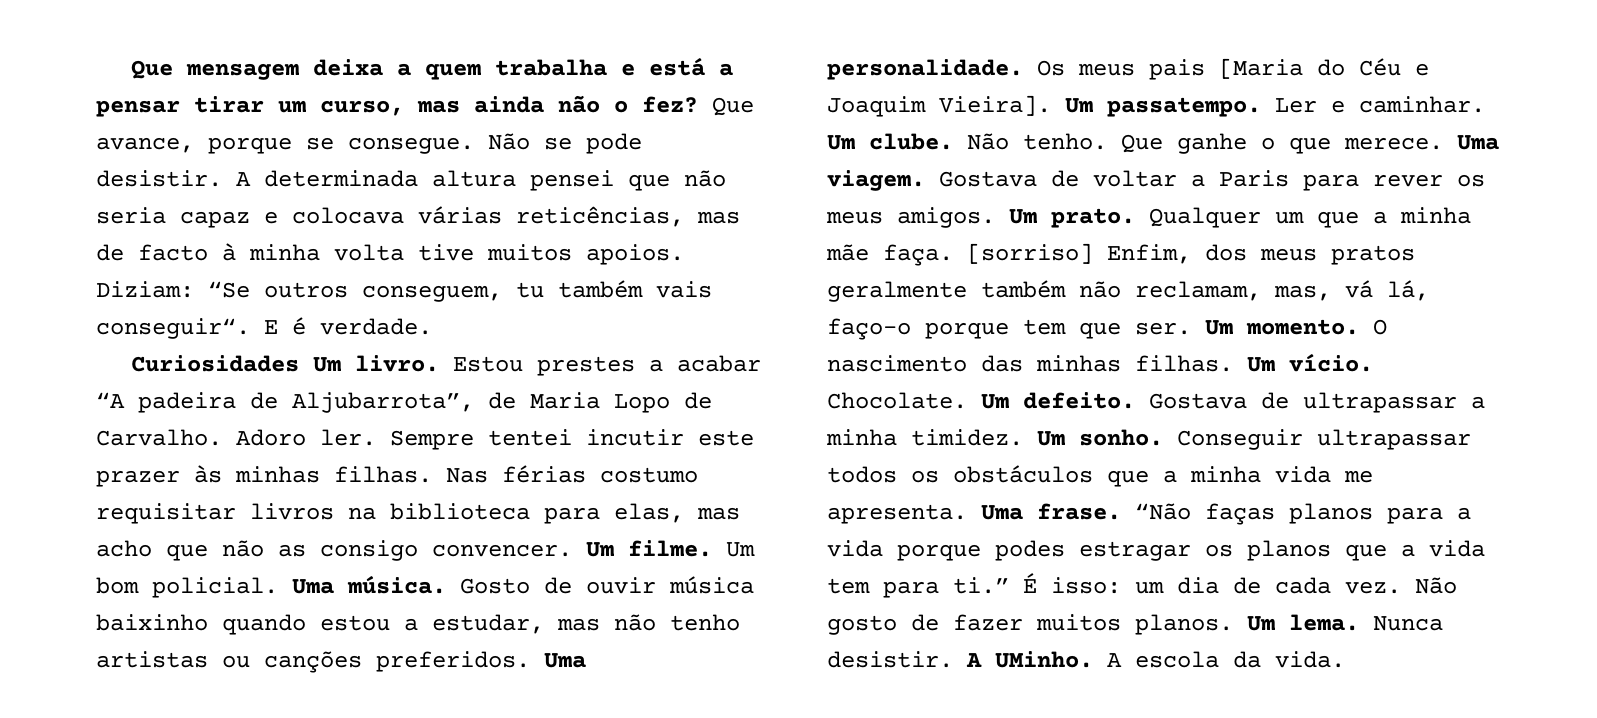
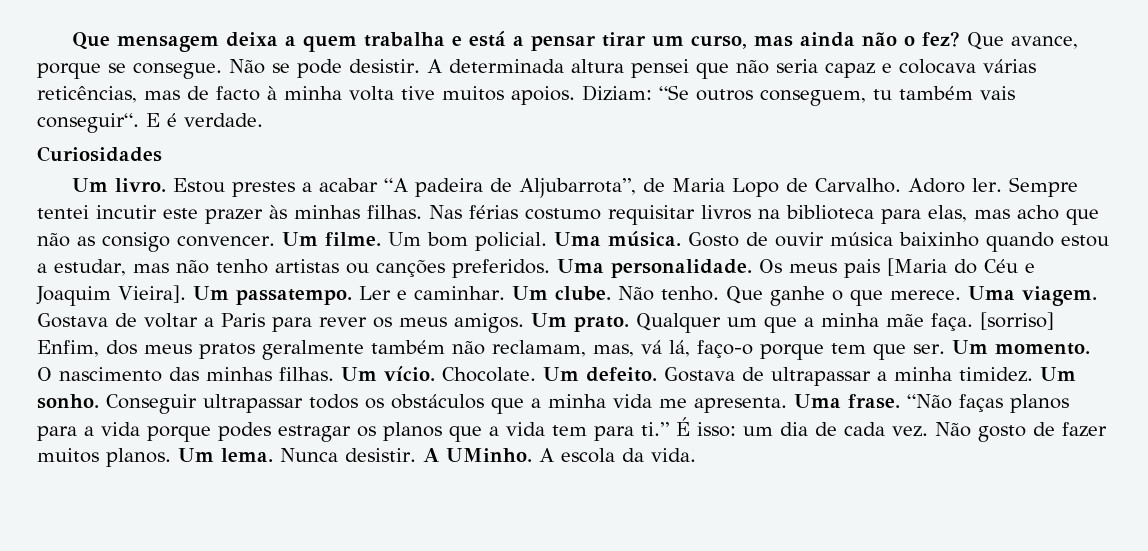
- Curiosidades Um livro.
+ Curiosidades
+ Um livro.

